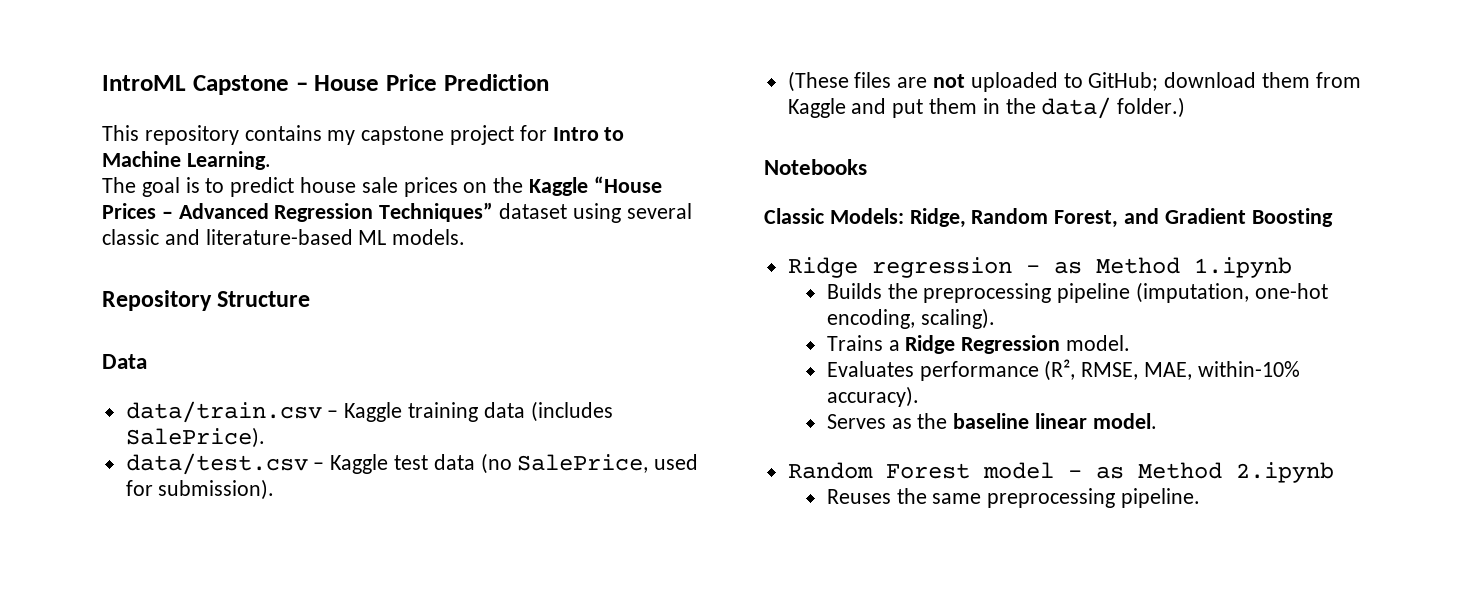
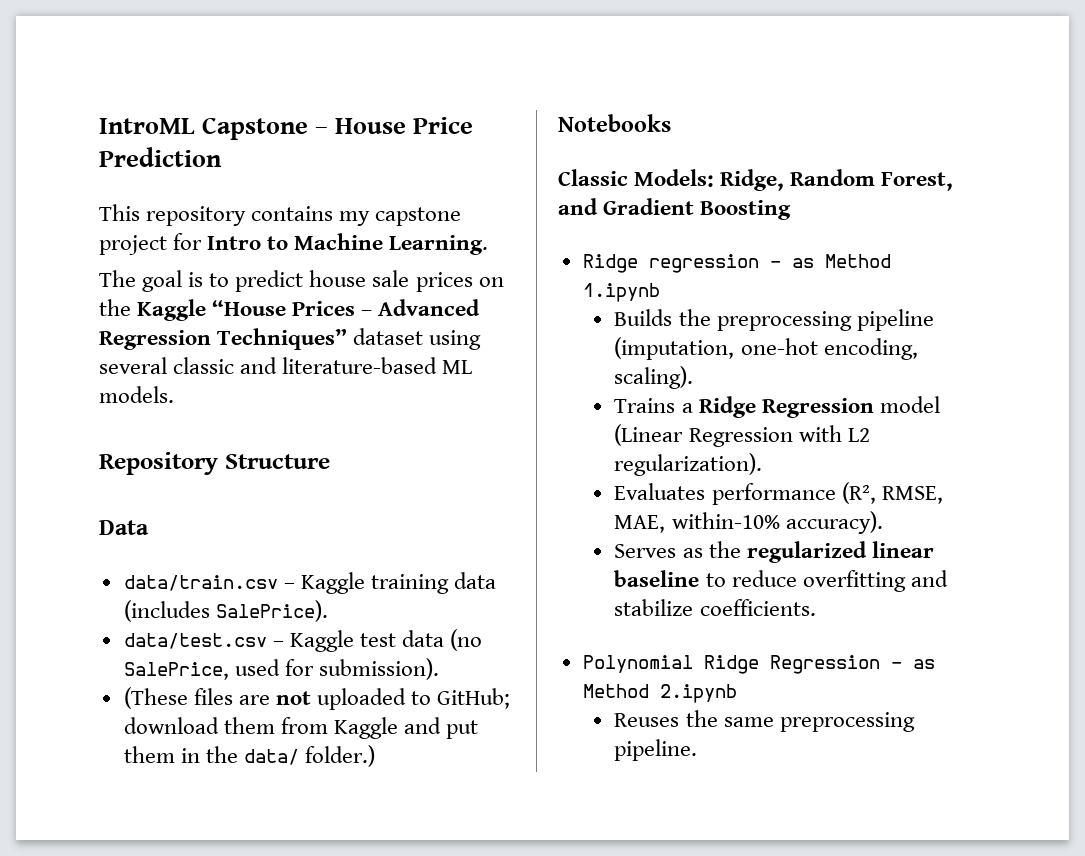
- Trains a Ridge Regression model.
+ Trains a Ridge Regression model (Linear Regression with L2 regularization).
- Serves as the baseline linear model.
- Random Forest model – as Method 2.ipynb
+ Serves as the regularized linear baseline to reduce overfitting and stabilize coefficients.
+ Polynomial Ridge Regression – as Method 2.ipynb

